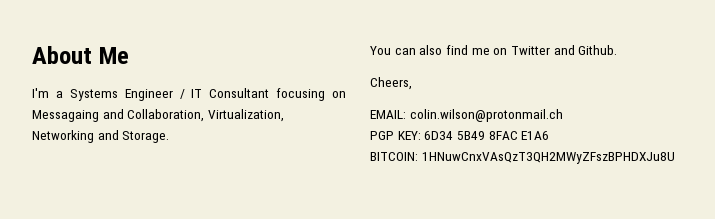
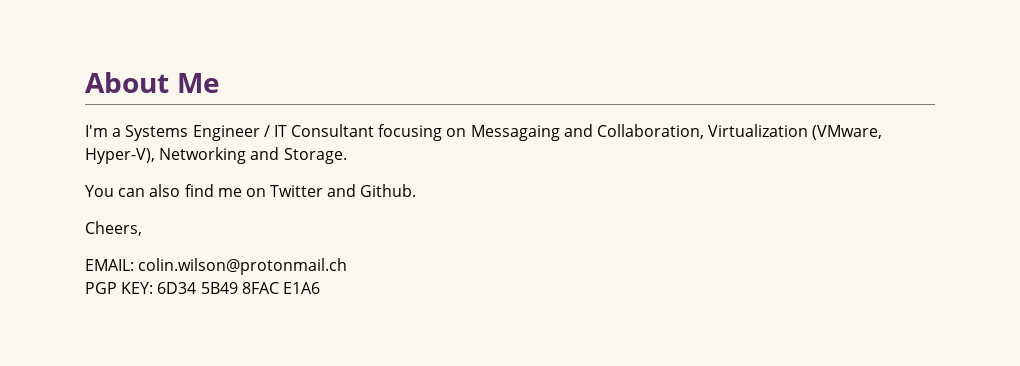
- I'm a Systems Engineer / IT Consultant focusing on Messagaing and Collaboration, Virtualization, Networking and Storage.
+ I'm a Systems Engineer / IT Consultant focusing on Messagaing and Collaboration, Virtualization (VMware, Hyper-V), Networking and Storage.
- BITCOIN: 1HNuwCnxVAsQzT3QH2MWyZFszBPHDXJu8U

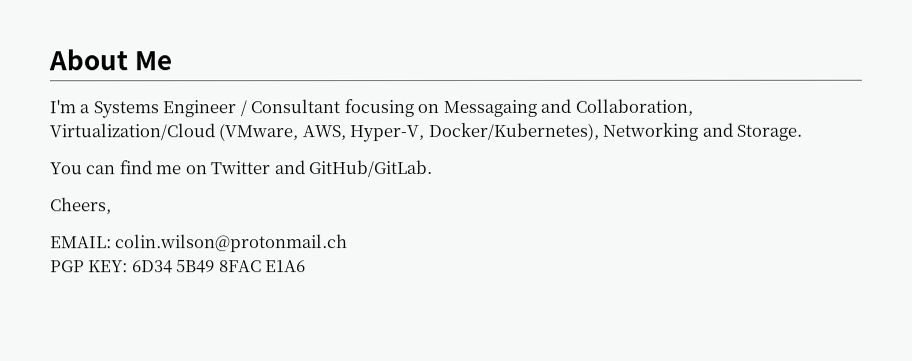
- I'm a Systems Engineer / IT Consultant focusing on Messagaing and Collaboration, Virtualization (VMware, Hyper-V), Networking and Storage.
+ I'm a Systems Engineer / Consultant focusing on Messagaing and Collaboration, Virtualization/Cloud (VMware, AWS, Hyper-V, Docker/Kubernetes), Networking and Storage.
- You can also find me on Twitter and Github.
+ You can find me on Twitter and GitHub/GitLab.

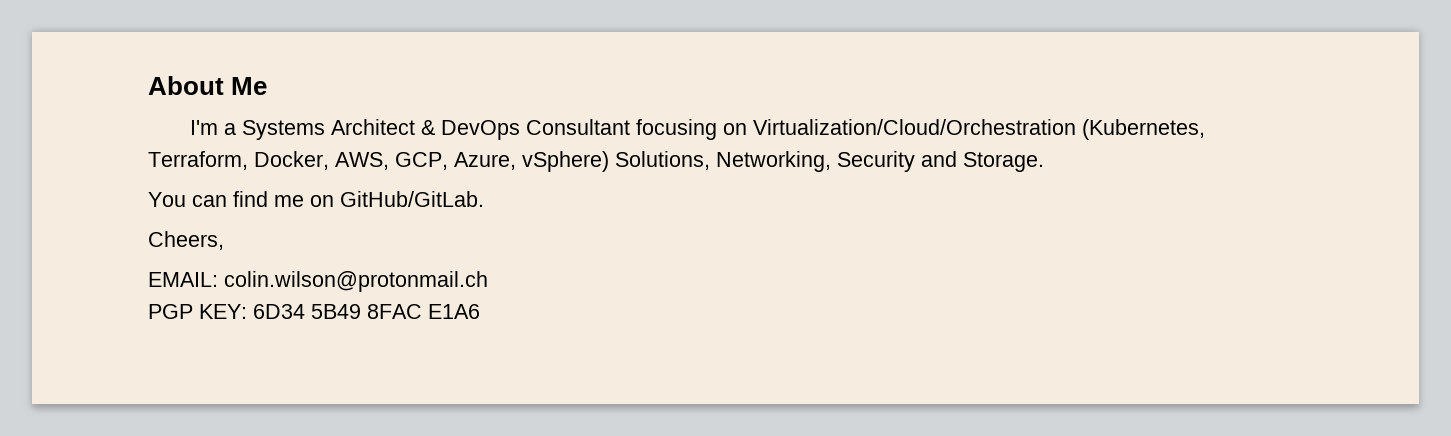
- I'm a Systems Engineer / Consultant focusing on Messagaing and Collaboration, Virtualization/Cloud (VMware, AWS, Hyper-V, Docker/Kubernetes), Networking and Storage.
+ I'm a Systems Architect & DevOps Consultant focusing on Virtualization/Cloud/Orchestration (Kubernetes, Terraform, Docker, AWS, GCP, Azure, vSphere) Solutions, Networking, Security and Storage.
- You can find me on Twitter and GitHub/GitLab.
+ You can find me on GitHub/GitLab.

